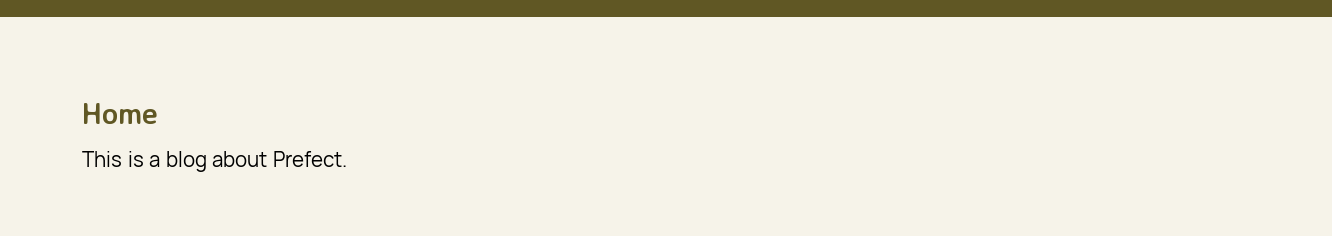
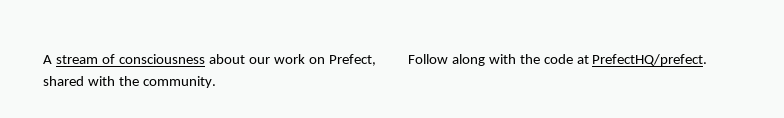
- Home
- This is a blog about Prefect.
+ A stream of consciousness about our work on Prefect, shared with the community.
+ Follow along with the code at PrefectHQ/prefect.

